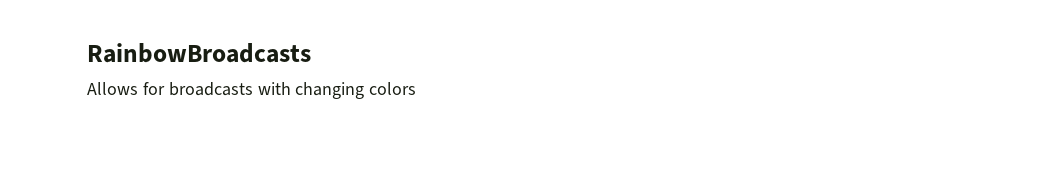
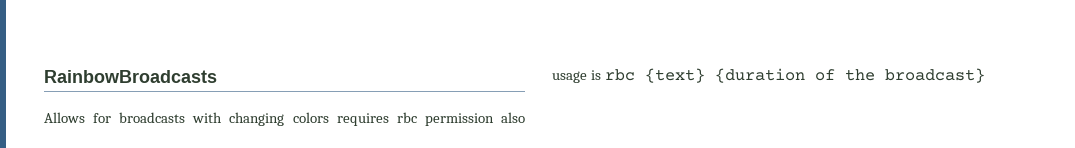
- Allows for broadcasts with changing colors
+ Allows for broadcasts with changing colors requires rbc permission also usage is rbc {text} {duration of the broadcast}

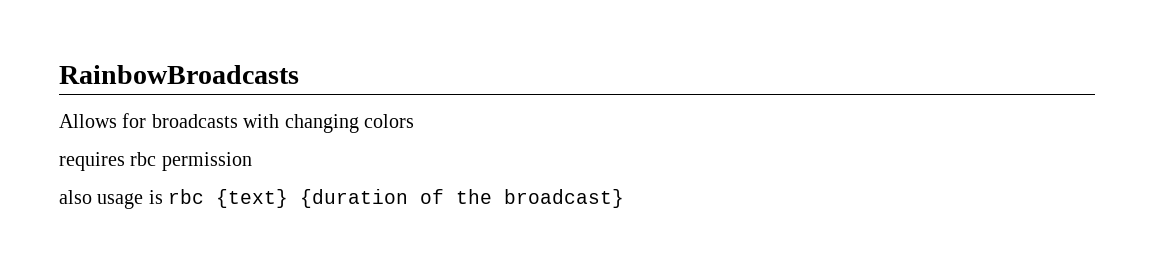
- Allows for broadcasts with changing colors requires rbc permission also usage is rbc {text} {duration of the broadcast}
+ Allows for broadcasts with changing colors
+ requires rbc permission
+ also usage is rbc {text} {duration of the broadcast}

